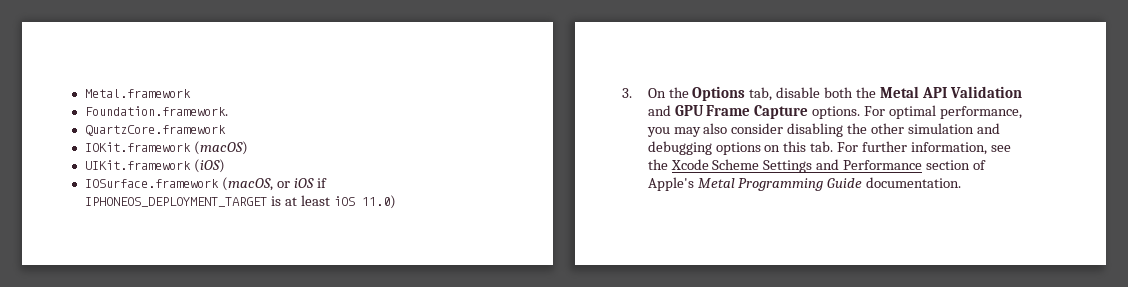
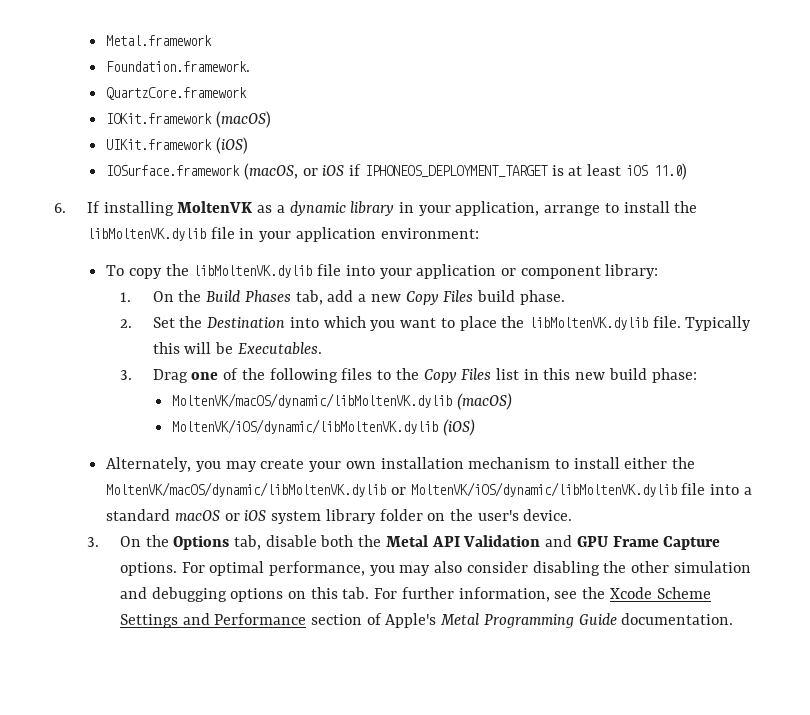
+ 6. If installing MoltenVK as a dynamic library in your application, arrange to install the libMoltenVK.dylib file in your application environment:
+ To copy the libMoltenVK.dylib file into your application or component library:
+ 1. On the Build Phases tab, add a new Copy Files build phase.
+ 2. Set the Destination into which you want to place the libMoltenVK.dylib file. Typically this will be Executables.
+ 3. Drag one of the following files to the Copy Files list in this new build phase:
+ MoltenVK/macOS/dynamic/libMoltenVK.dylib (macOS)
+ MoltenVK/iOS/dynamic/libMoltenVK.dylib (iOS)
+ Alternately, you may create your own installation mechanism to install either the MoltenVK/macOS/dynamic/libMoltenVK.dylib or MoltenVK/iOS/dynamic/libMoltenVK.dylib file into a standard macOS or iOS system library folder on the user's device.

